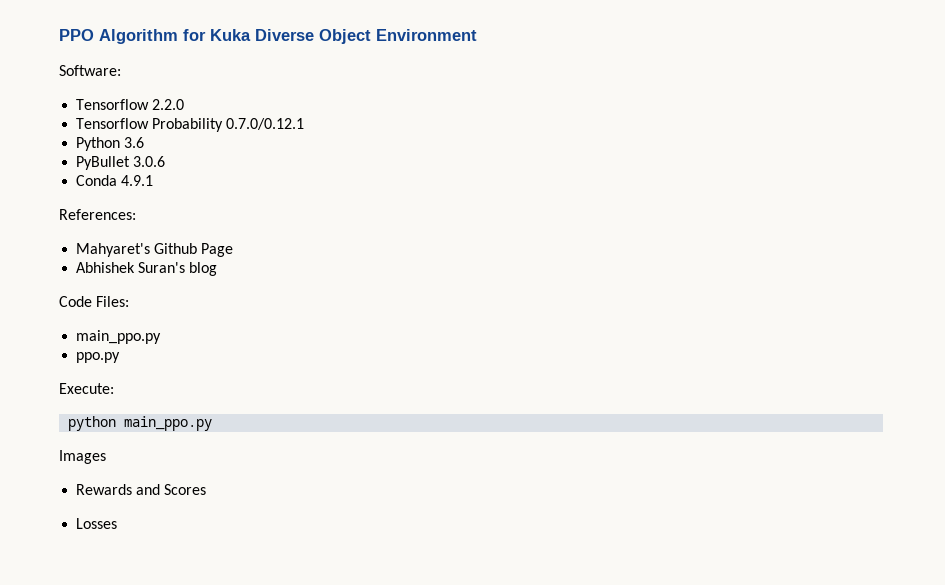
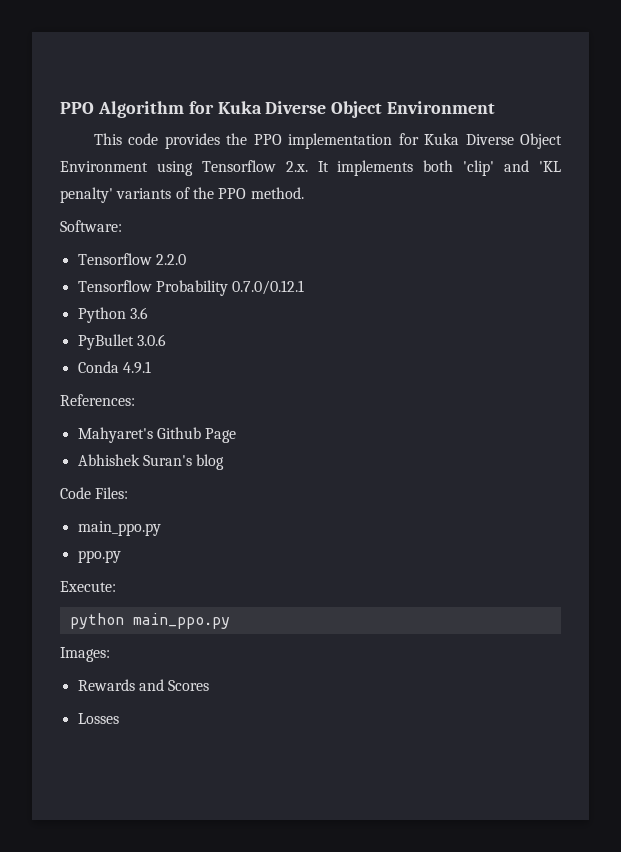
+ This code provides the PPO implementation for Kuka Diverse Object Environment using Tensorflow 2.x. It implements both 'clip' and 'KL penalty' variants of the PPO method.
- Images
+ Images:

